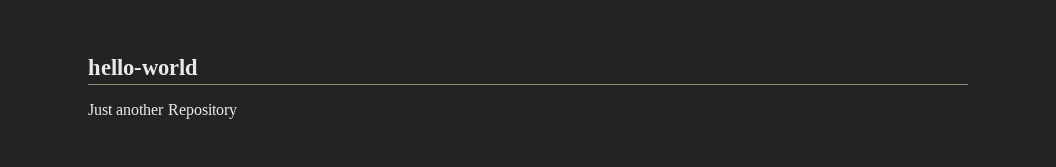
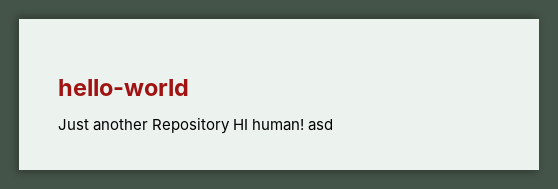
- Just another Repository
+ Just another Repository HI human! asd

